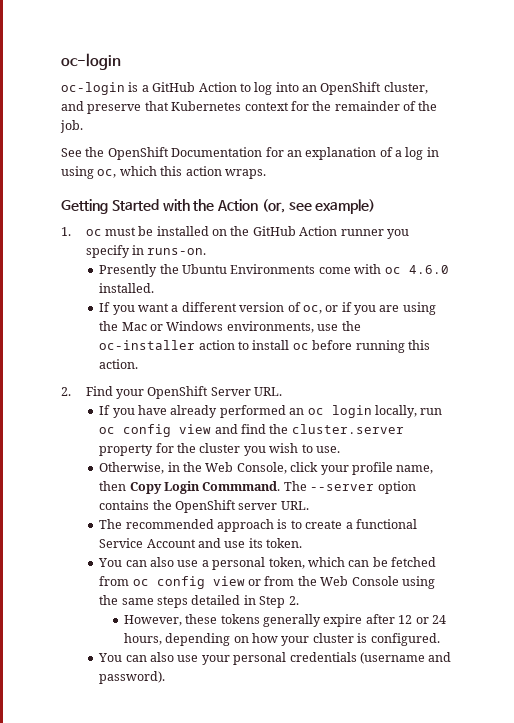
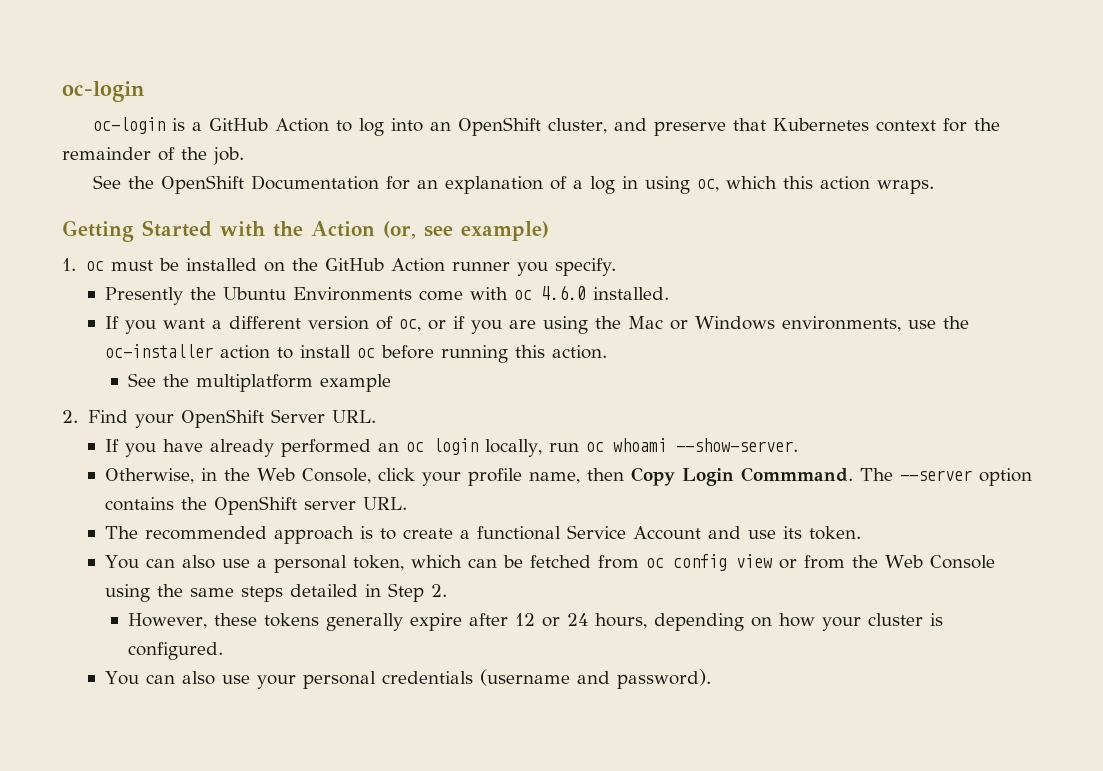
- 1. oc must be installed on the GitHub Action runner you specify in runs-on.
+ 1. oc must be installed on the GitHub Action runner you specify.
+ See the multiplatform example
- If you have already performed an oc login locally, run oc config view and find the cluster.server property for the cluster you wish to use.
+ If you have already performed an oc login locally, run oc whoami --show-server.

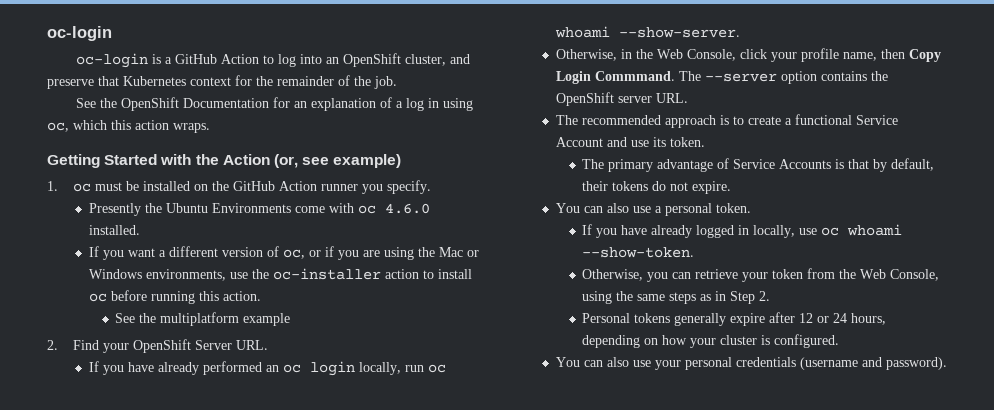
+ The primary advantage of Service Accounts is that by default, their tokens do not expire.
- You can also use a personal token, which can be fetched from oc config view or from the Web Console using the same steps detailed in Step 2.
+ You can also use a personal token.
+ If you have already logged in locally, use oc whoami --show-token.
+ Otherwise, you can retrieve your token from the Web Console, using the same steps as in Step 2.
- However, these tokens generally expire after 12 or 24 hours, depending on how your cluster is configured.
+ Personal tokens generally expire after 12 or 24 hours, depending on how your cluster is configured.

